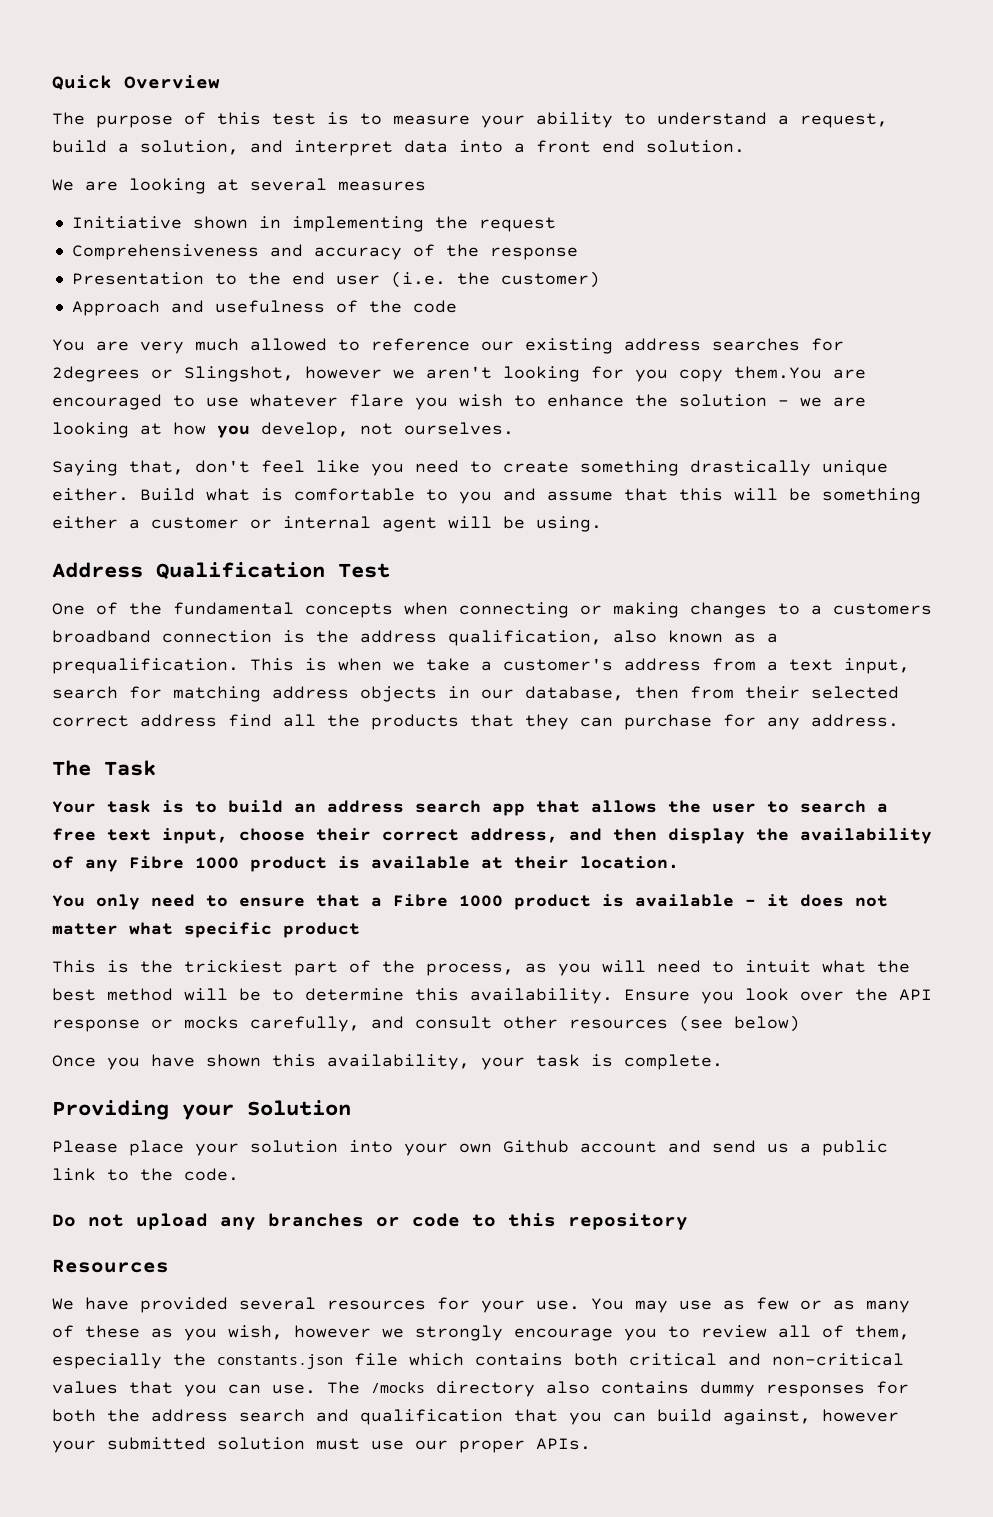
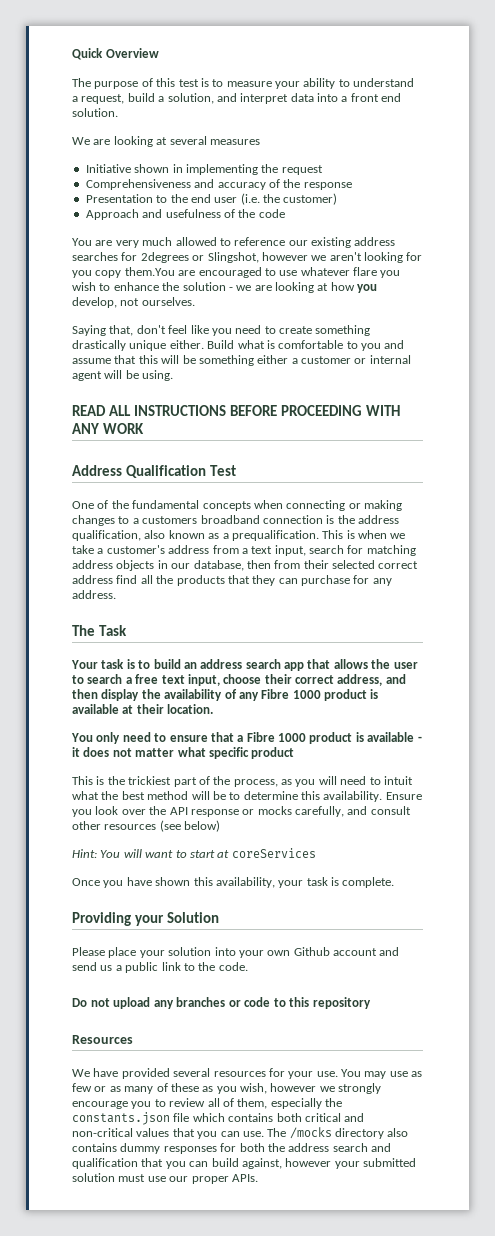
+ READ ALL INSTRUCTIONS BEFORE PROCEEDING WITH ANY WORK
+ Hint: You will want to start at coreServices

